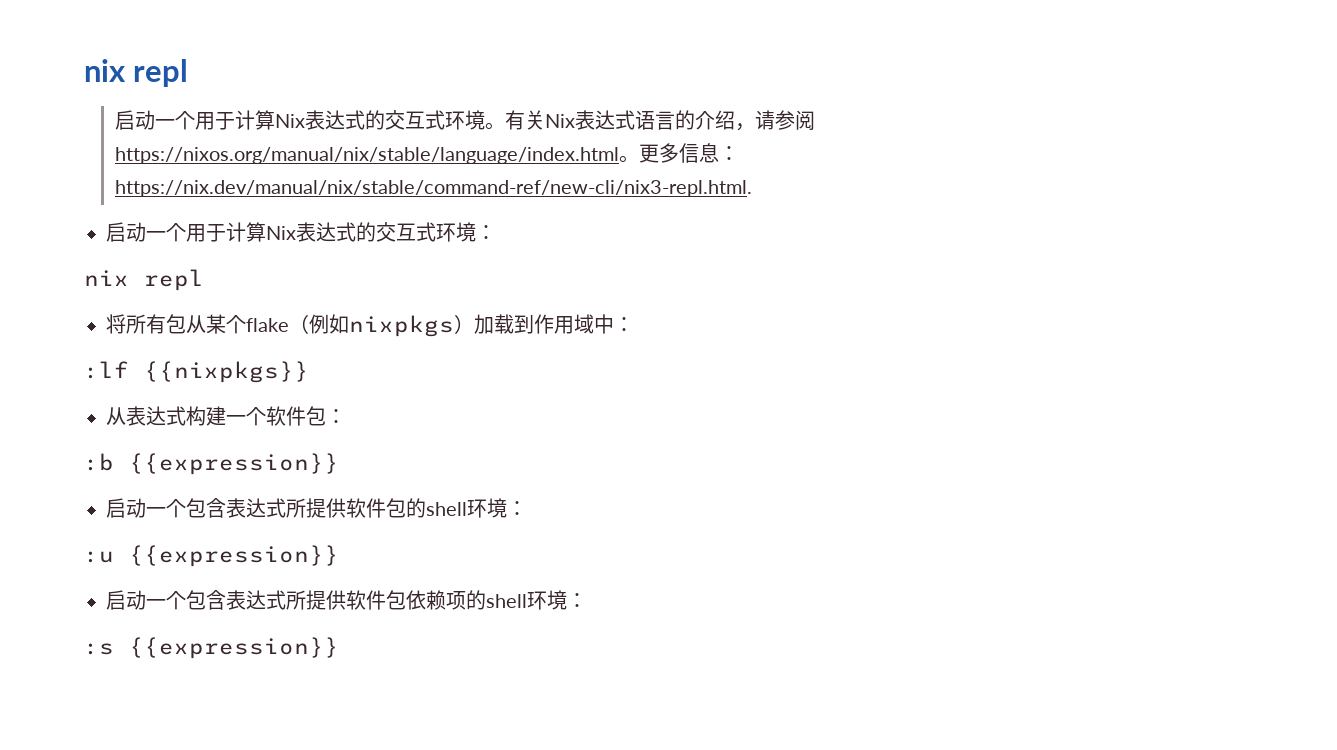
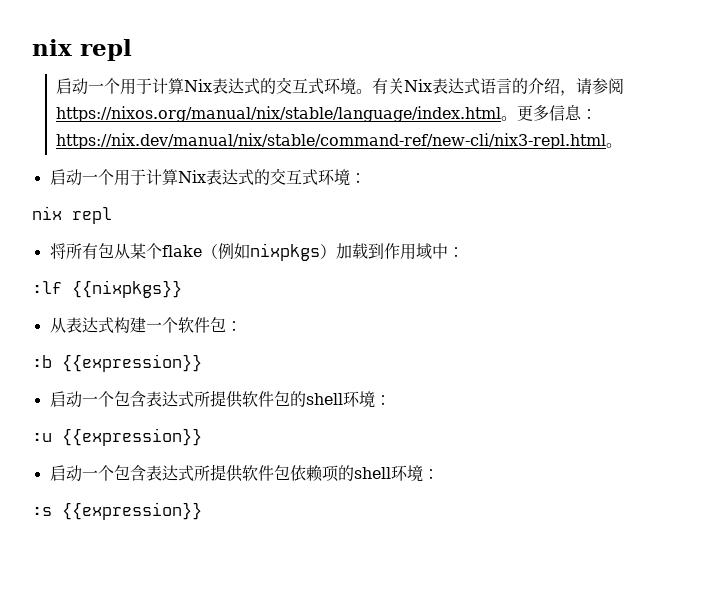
- 更多信息：https://nix.dev/manual/nix/stable/command-ref/new-cli/nix3-repl.html.
+ 更多信息：https://nix.dev/manual/nix/stable/command-ref/new-cli/nix3-repl.html。

